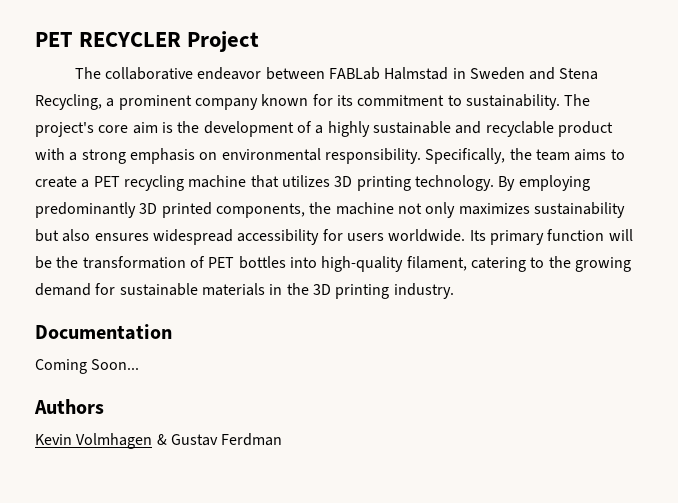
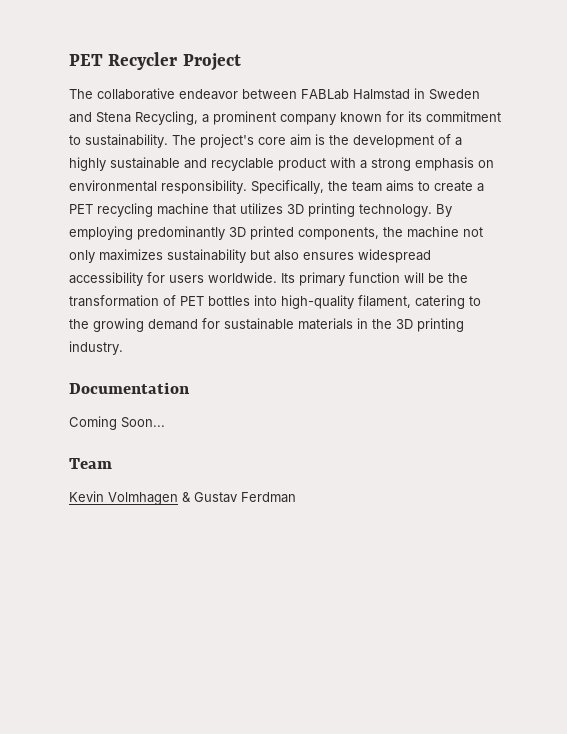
- PET RECYCLER Project
+ PET Recycler Project
- Authors
+ Team

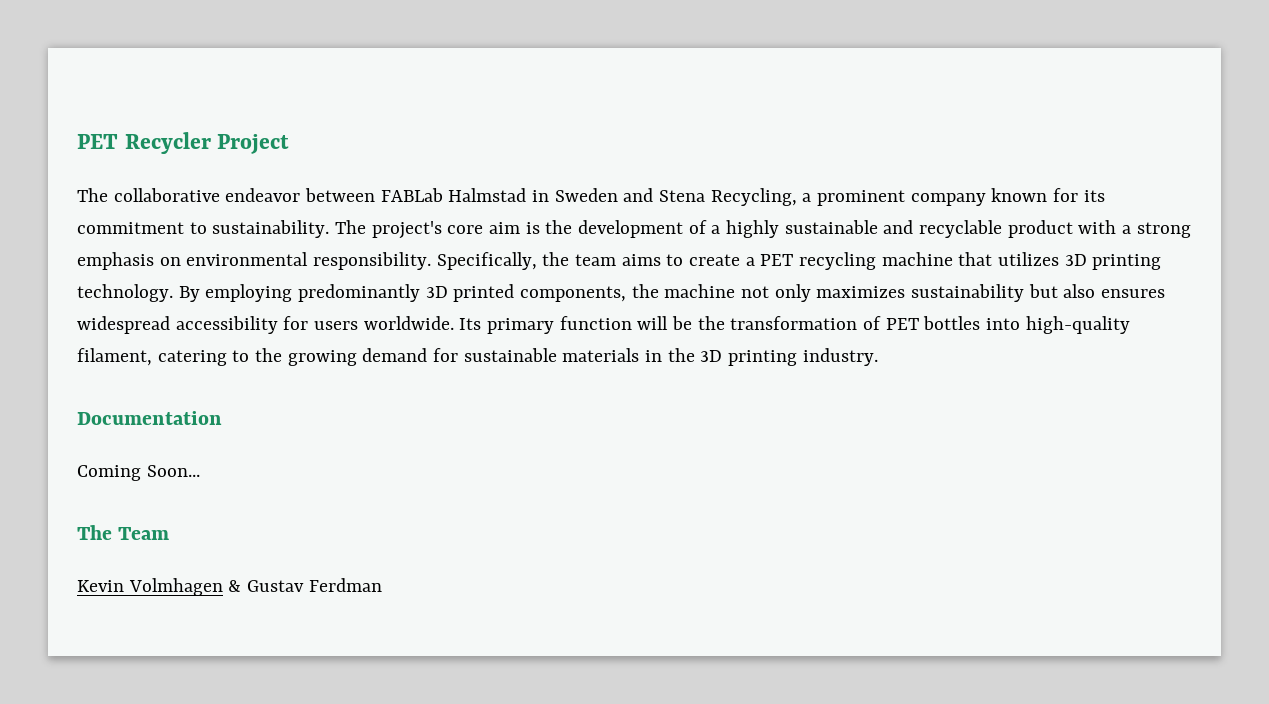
- Team
+ The Team

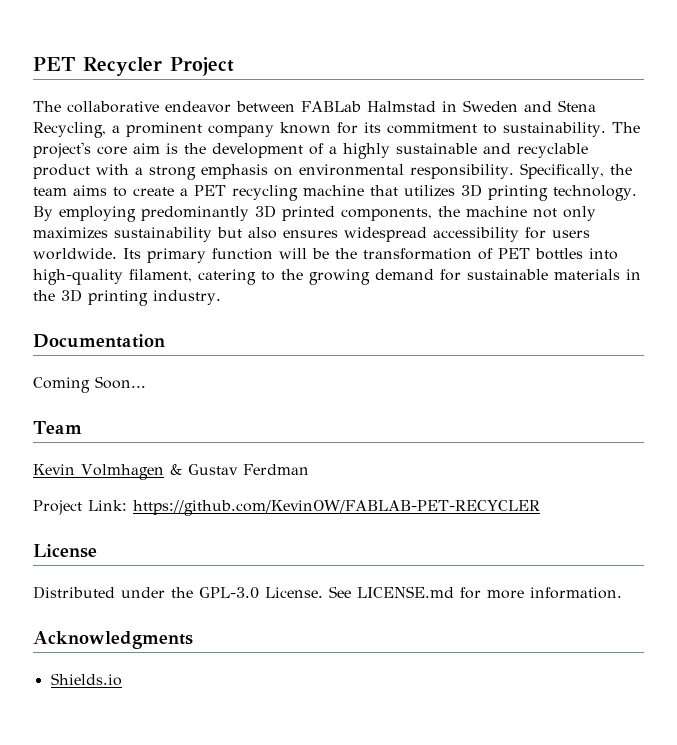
- The Team
+ Team
+ Project Link: https://github.com/KevinOW/FABLAB-PET-RECYCLER
+ License
+ Distributed under the GPL-3.0 License. See LICENSE.md for more information.
+ Acknowledgments
+ Shields.io

